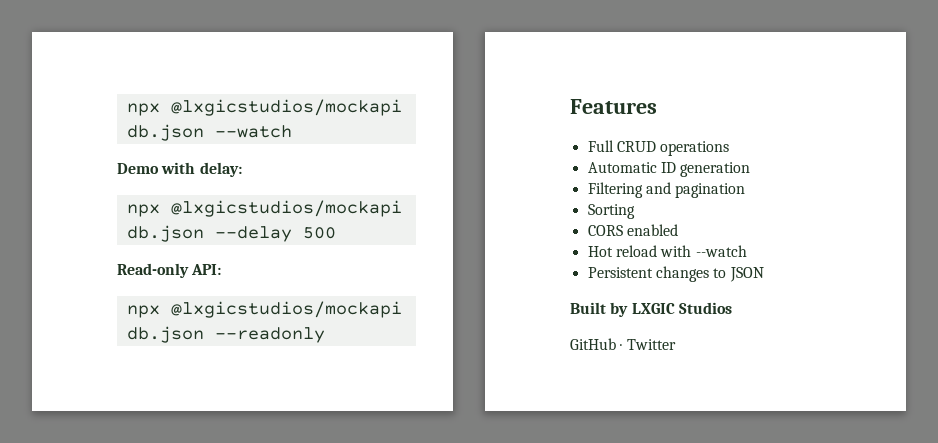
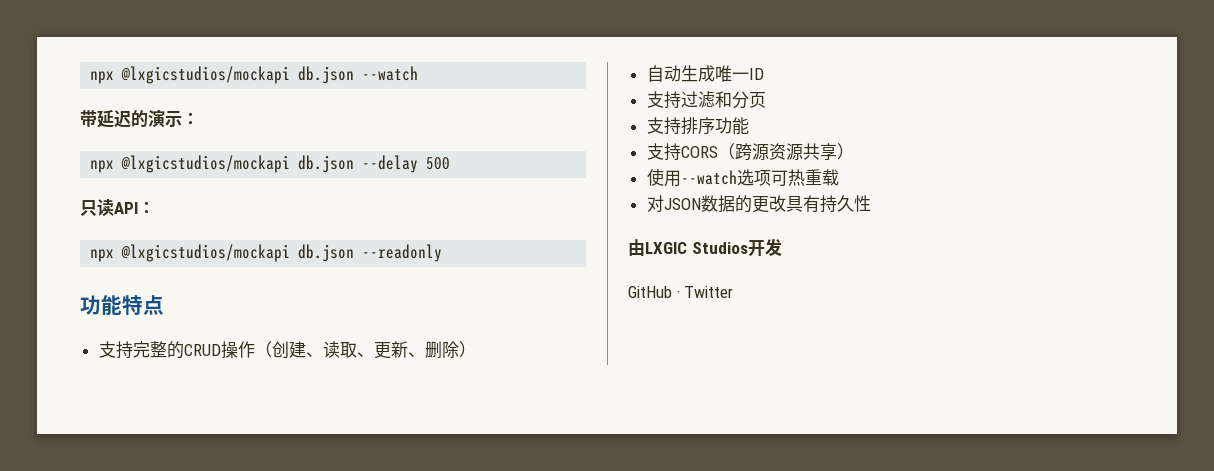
- Demo with delay:
+ 带延迟的演示：
- Read-only API:
+ 只读API：
- Features
- Full CRUD operations
- Automatic ID generation
- Filtering and pagination
- Sorting
- CORS enabled
- Hot reload with --watch
- Persistent changes to JSON
- Built by LXGIC Studios
+ 功能特点
+ 支持完整的CRUD操作（创建、读取、更新、删除）
+ 自动生成唯一ID
+ 支持过滤和分页
+ 支持排序功能
+ 支持CORS（跨源资源共享）
+ 使用--watch选项可热重载
+ 对JSON数据的更改具有持久性
+ 由LXGIC Studios开发

